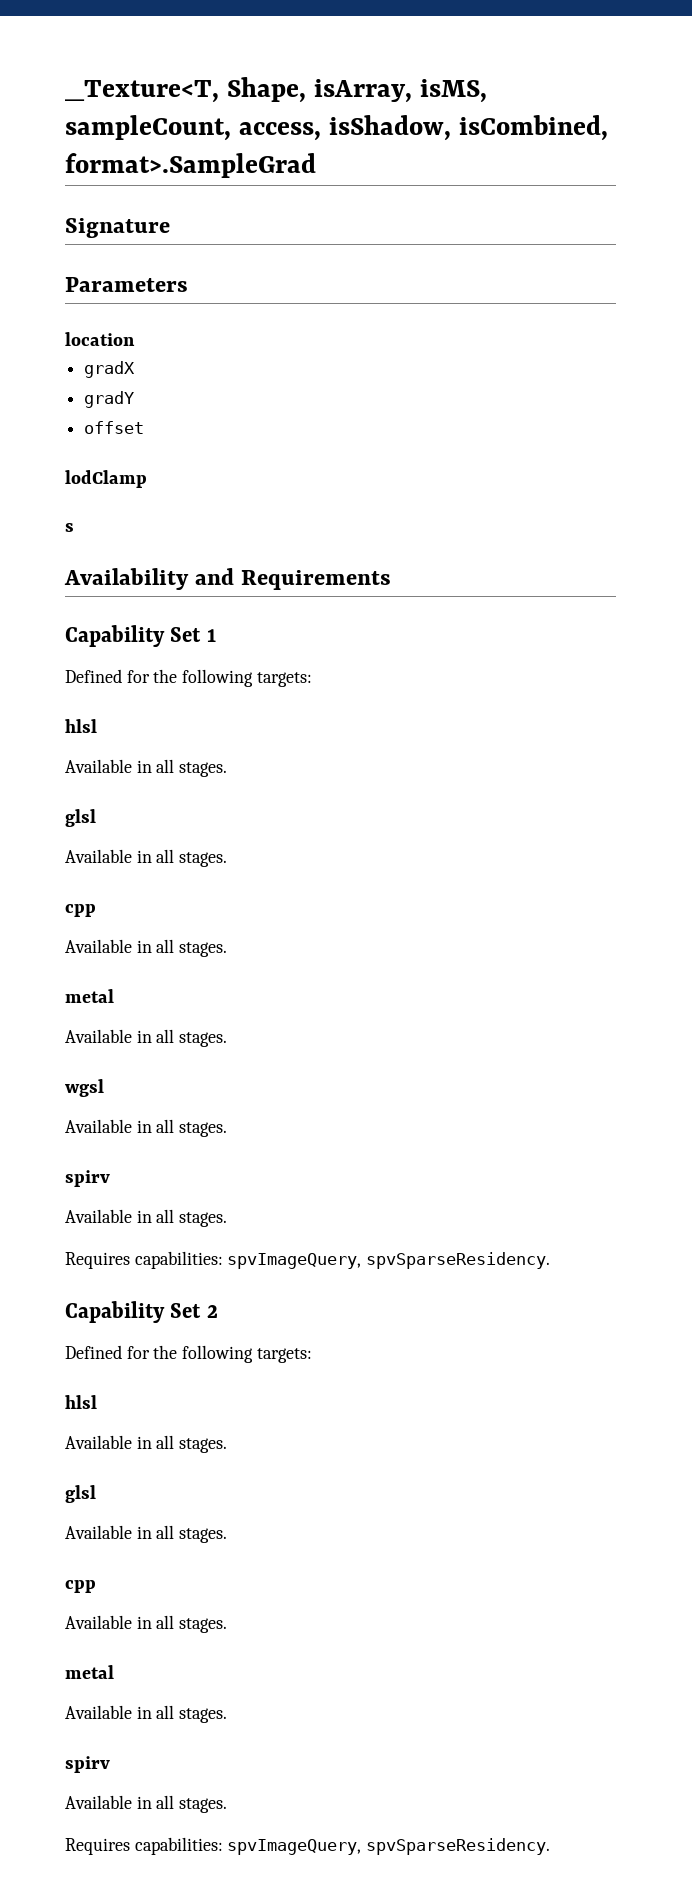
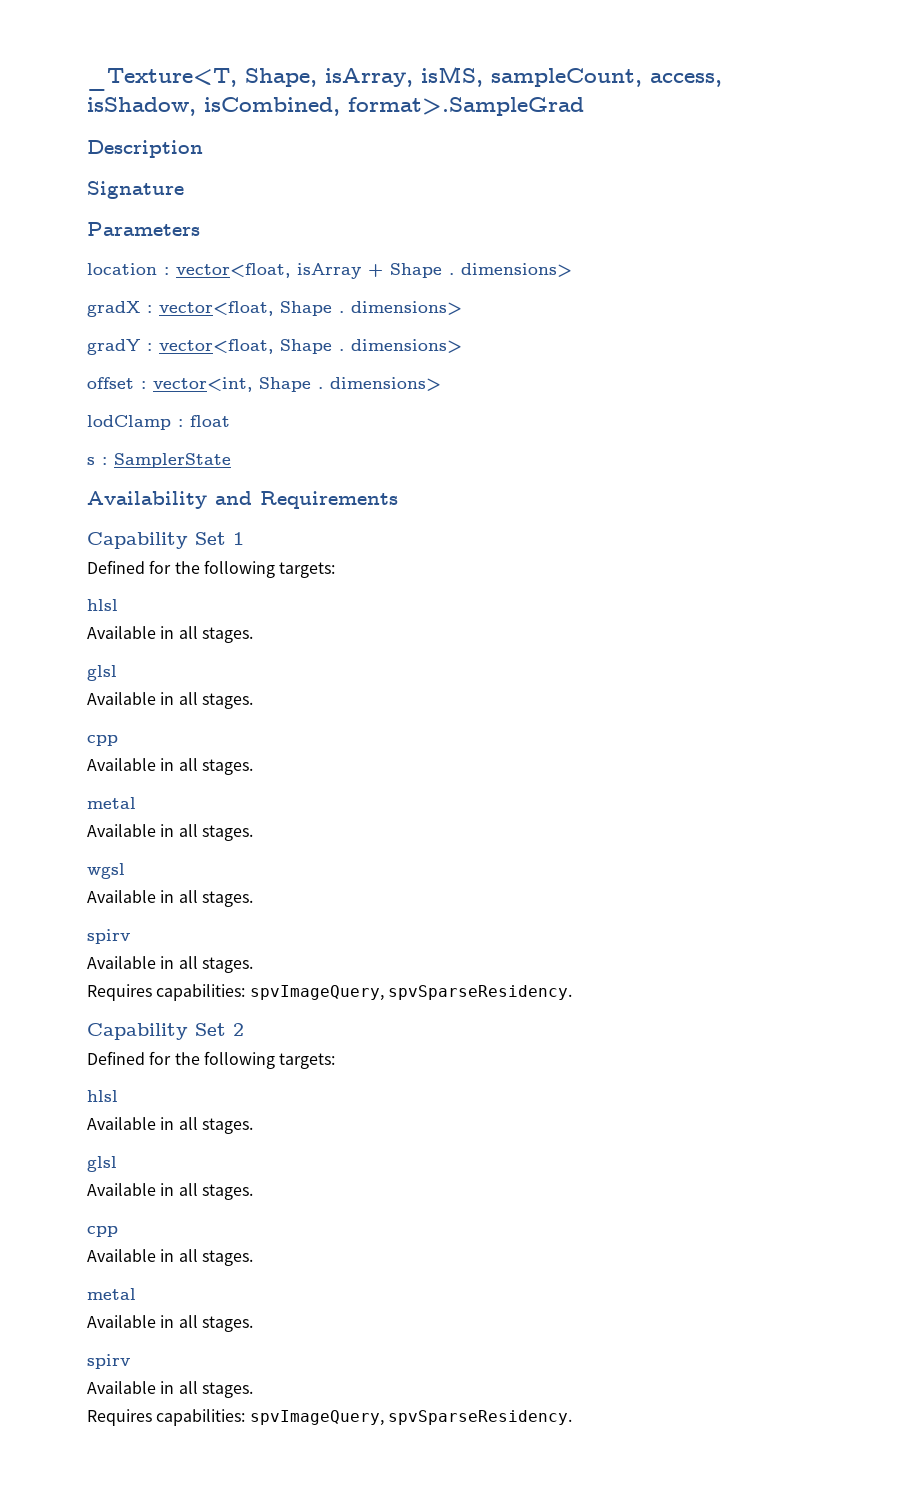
+ Description
- location
- gradX
- gradY
- offset
+ location : vector<float, isArray + Shape . dimensions>
+ gradX : vector<float, Shape . dimensions>
+ gradY : vector<float, Shape . dimensions>
+ offset : vector<int, Shape . dimensions>
- lodClamp
+ lodClamp : float
- s
+ s : SamplerState

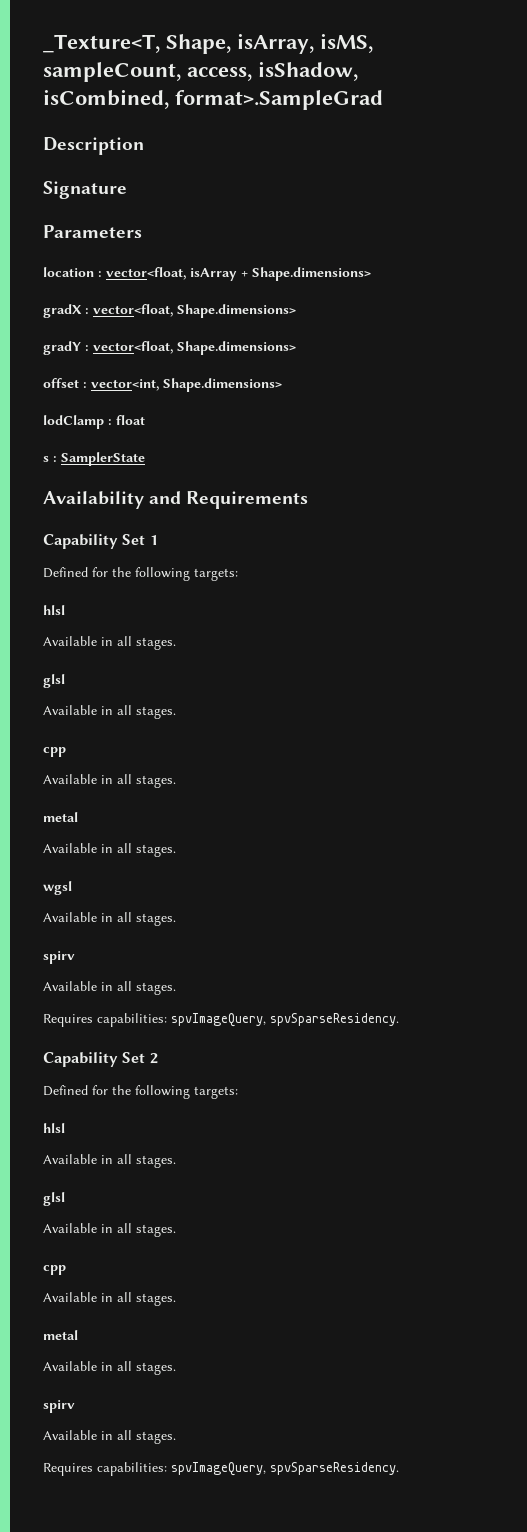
- location : vector<float, isArray + Shape . dimensions>
+ location : vector<float, isArray + Shape.dimensions>
- gradX : vector<float, Shape . dimensions>
+ gradX : vector<float, Shape.dimensions>
- gradY : vector<float, Shape . dimensions>
+ gradY : vector<float, Shape.dimensions>
- offset : vector<int, Shape . dimensions>
+ offset : vector<int, Shape.dimensions>

